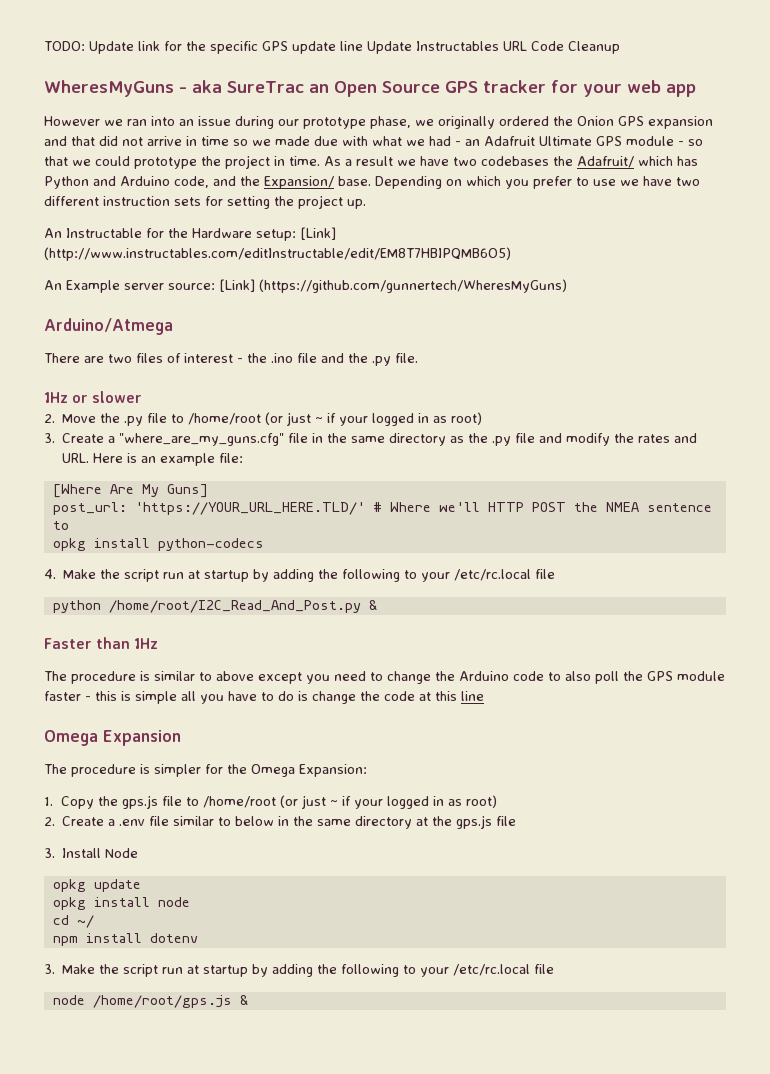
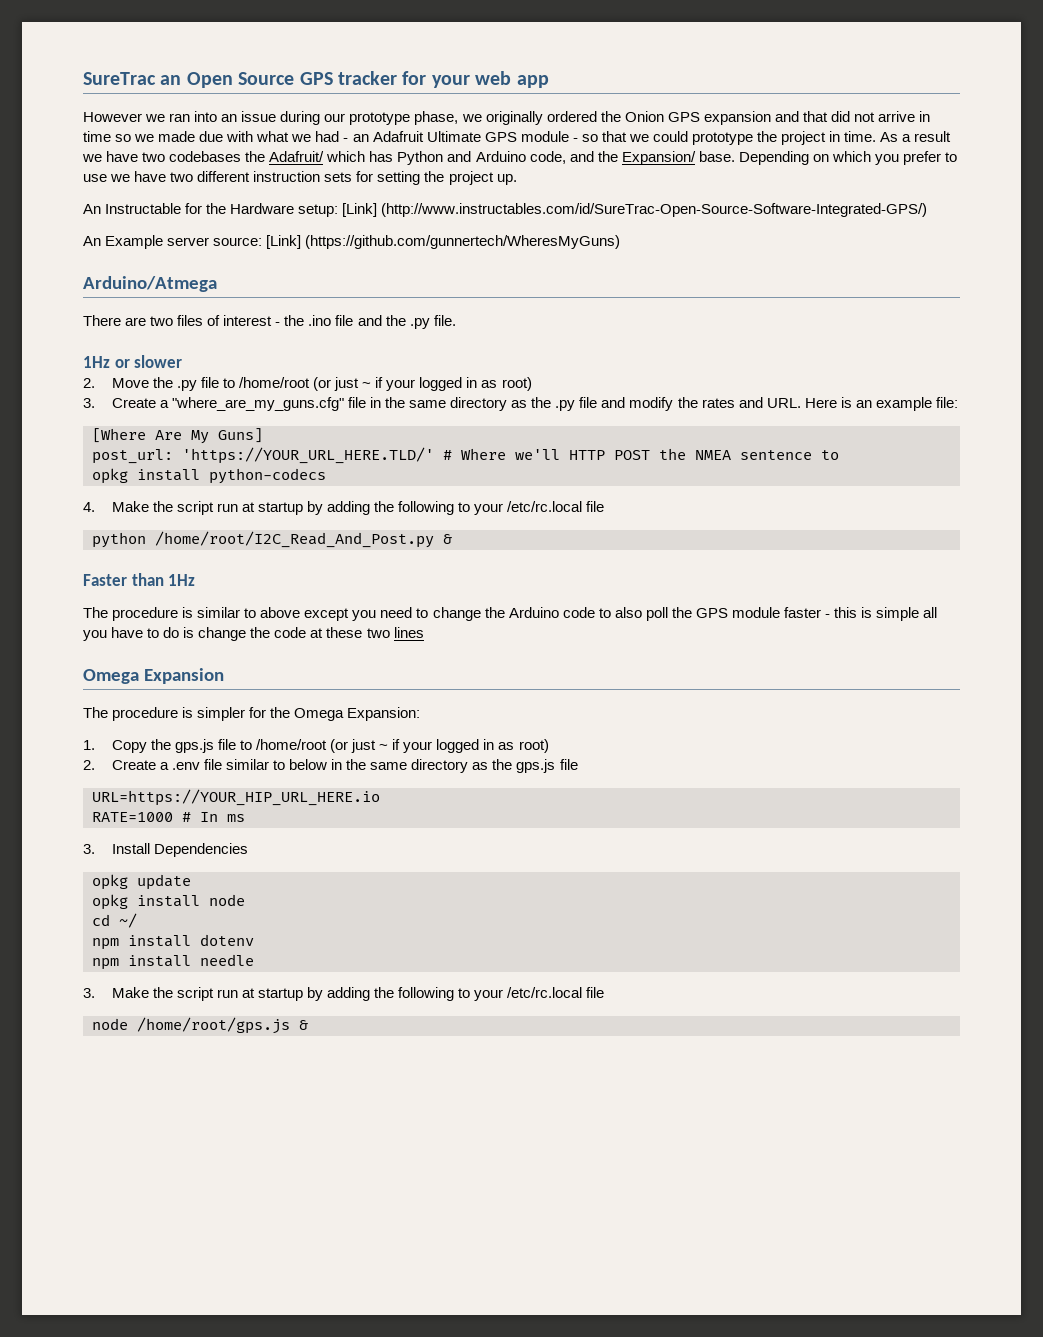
- TODO: Update link for the specific GPS update line Update Instructables URL Code Cleanup
- WheresMyGuns - aka SureTrac an Open Source GPS tracker for your web app
+ SureTrac an Open Source GPS tracker for your web app
- An Instructable for the Hardware setup: [Link] (http://www.instructables.com/editInstructable/edit/EM8T7HBIPQMB6O5)
+ An Instructable for the Hardware setup: [Link] (http://www.instructables.com/id/SureTrac-Open-Source-Software-Integrated-GPS/)
- The procedure is similar to above except you need to change the Arduino code to also poll the GPS module faster - this is simple all you have to do is change the code at this line
+ The procedure is similar to above except you need to change the Arduino code to also poll the GPS module faster - this is simple all you have to do is change the code at these two lines
- 2. Create a .env file similar to below in the same directory at the gps.js file
+ 2. Create a .env file similar to below in the same directory as the gps.js file
+ URL=https://YOUR_HIP_URL_HERE.io
+ RATE=1000 # In ms
- 3. Install Node
+ 3. Install Dependencies
+ npm install needle

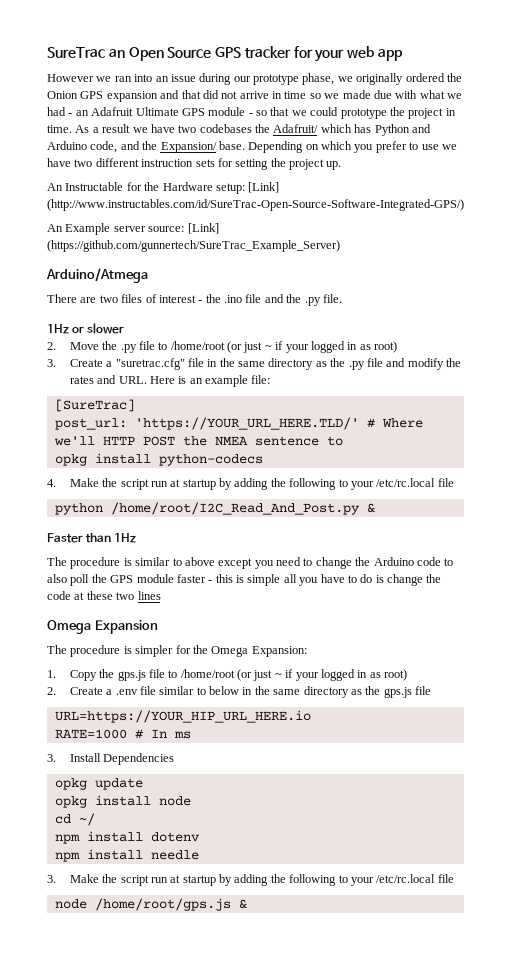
- An Example server source: [Link] (https://github.com/gunnertech/WheresMyGuns)
+ An Example server source: [Link] (https://github.com/gunnertech/SureTrac_Example_Server)
- 3. Create a "where_are_my_guns.cfg" file in the same directory as the .py file and modify the rates and URL. Here is an example file:
+ 3. Create a "suretrac.cfg" file in the same directory as the .py file and modify the rates and URL. Here is an example file:
- [Where Are My Guns]
+ [SureTrac]

